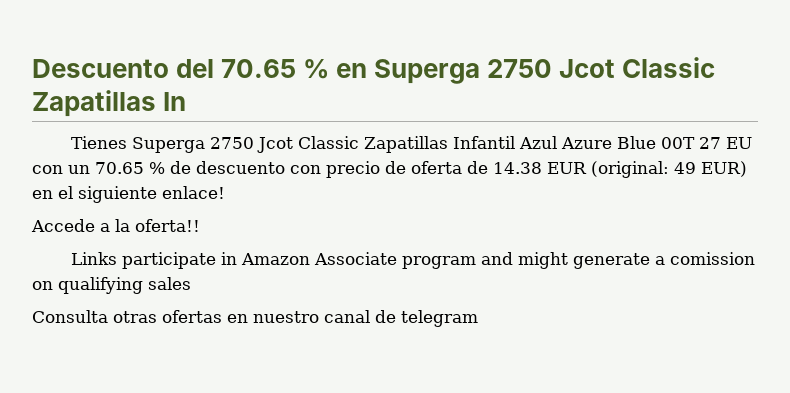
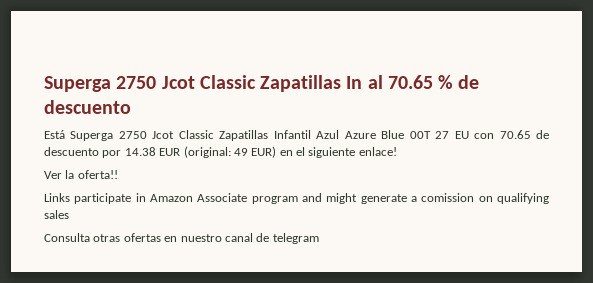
- Descuento del 70.65 % en Superga 2750 Jcot Classic Zapatillas In
- Tienes Superga 2750 Jcot Classic Zapatillas Infantil Azul Azure Blue 00T 27 EU con un 70.65 % de descuento con precio de oferta de 14.38 EUR (original: 49 EUR) en el siguiente enlace!
+ Superga 2750 Jcot Classic Zapatillas In al 70.65 % de descuento
+ Está Superga 2750 Jcot Classic Zapatillas Infantil Azul Azure Blue 00T 27 EU con 70.65 de descuento por 14.38 EUR (original: 49 EUR) en el siguiente enlace!
- Accede a la oferta!!
+ Ver la oferta!!

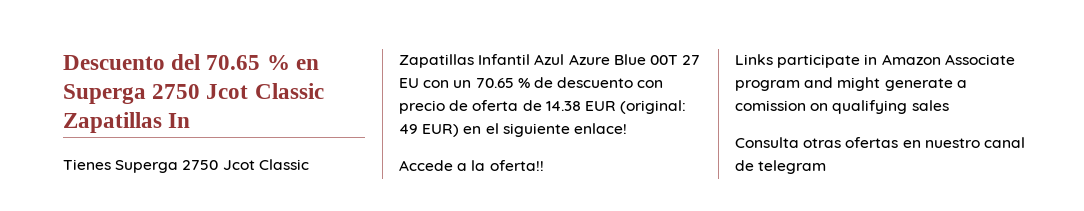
- Superga 2750 Jcot Classic Zapatillas In al 70.65 % de descuento
- Está Superga 2750 Jcot Classic Zapatillas Infantil Azul Azure Blue 00T 27 EU con 70.65 de descuento por 14.38 EUR (original: 49 EUR) en el siguiente enlace!
+ Descuento del 70.65 % en Superga 2750 Jcot Classic Zapatillas In
+ Tienes Superga 2750 Jcot Classic Zapatillas Infantil Azul Azure Blue 00T 27 EU con un 70.65 % de descuento con precio de oferta de 14.38 EUR (original: 49 EUR) en el siguiente enlace!
- Ver la oferta!!
+ Accede a la oferta!!

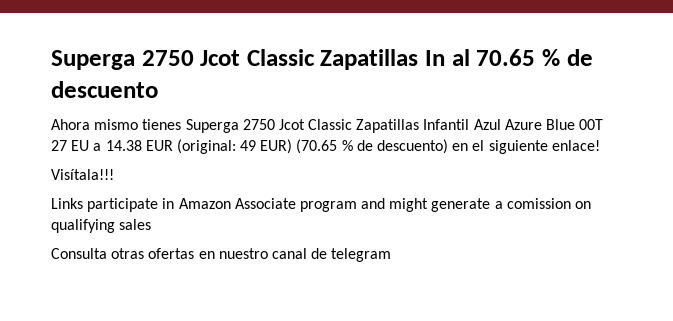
- Descuento del 70.65 % en Superga 2750 Jcot Classic Zapatillas In
- Tienes Superga 2750 Jcot Classic Zapatillas Infantil Azul Azure Blue 00T 27 EU con un 70.65 % de descuento con precio de oferta de 14.38 EUR (original: 49 EUR) en el siguiente enlace!
+ Superga 2750 Jcot Classic Zapatillas In al 70.65 % de descuento
+ Ahora mismo tienes Superga 2750 Jcot Classic Zapatillas Infantil Azul Azure Blue 00T 27 EU a 14.38 EUR (original: 49 EUR) (70.65 % de descuento) en el siguiente enlace!
- Accede a la oferta!!
+ Visítala!!!

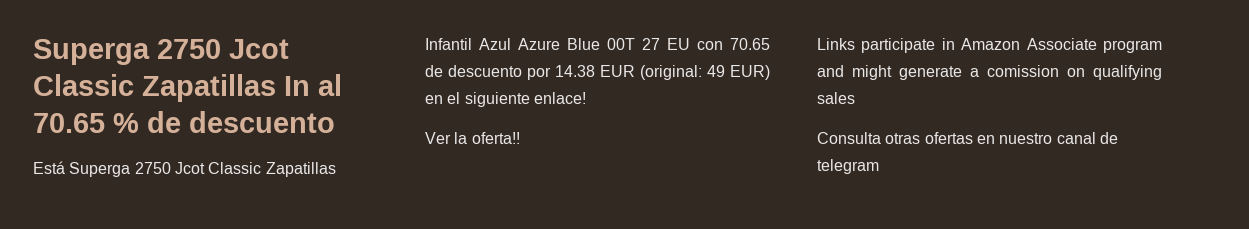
- Ahora mismo tienes Superga 2750 Jcot Classic Zapatillas Infantil Azul Azure Blue 00T 27 EU a 14.38 EUR (original: 49 EUR) (70.65 % de descuento) en el siguiente enlace!
+ Está Superga 2750 Jcot Classic Zapatillas Infantil Azul Azure Blue 00T 27 EU con 70.65 de descuento por 14.38 EUR (original: 49 EUR) en el siguiente enlace!
- Visítala!!!
+ Ver la oferta!!

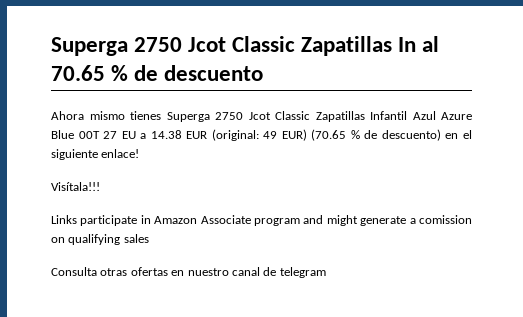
- Está Superga 2750 Jcot Classic Zapatillas Infantil Azul Azure Blue 00T 27 EU con 70.65 de descuento por 14.38 EUR (original: 49 EUR) en el siguiente enlace!
+ Ahora mismo tienes Superga 2750 Jcot Classic Zapatillas Infantil Azul Azure Blue 00T 27 EU a 14.38 EUR (original: 49 EUR) (70.65 % de descuento) en el siguiente enlace!
- Ver la oferta!!
+ Visítala!!!

